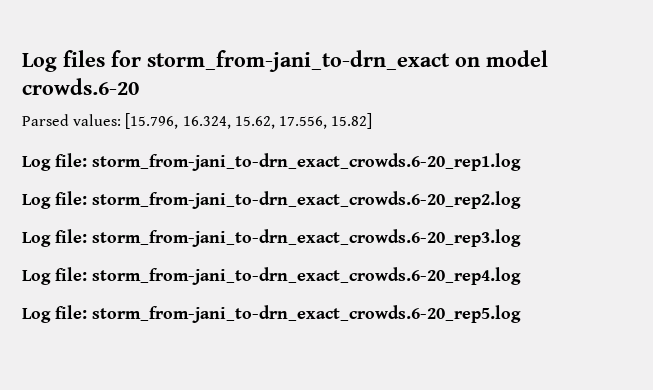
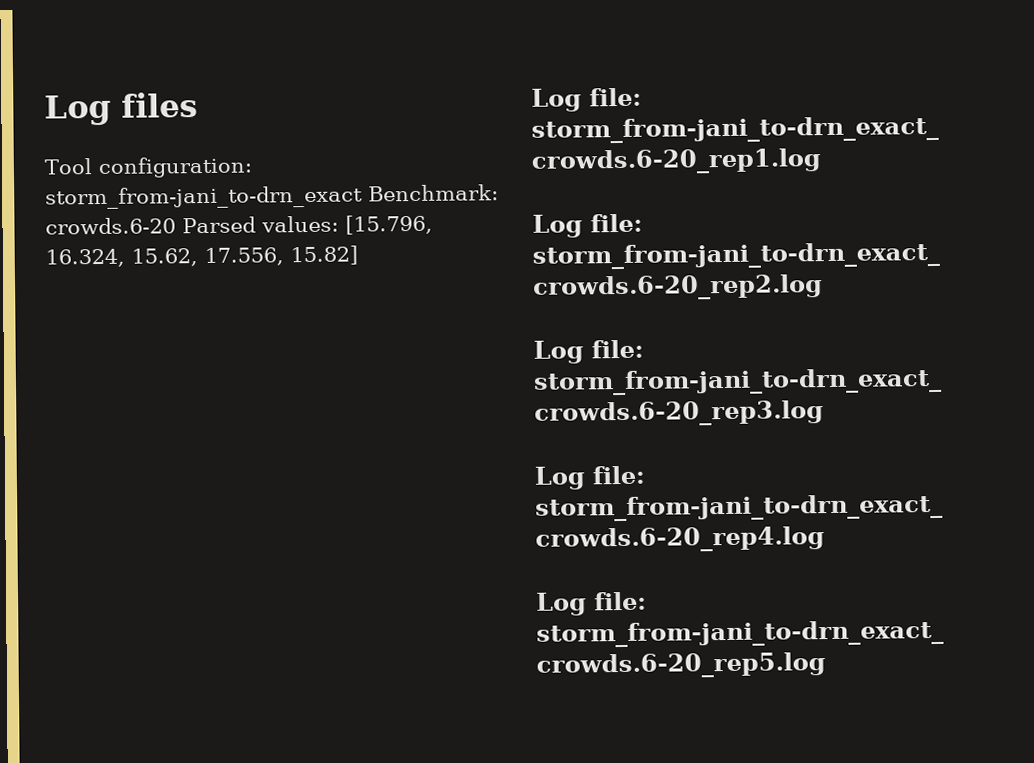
- Log files for storm_from-jani_to-drn_exact on model crowds.6-20
- Parsed values: [15.796, 16.324, 15.62, 17.556, 15.82]
+ Log files
+ Tool configuration: storm_from-jani_to-drn_exact Benchmark: crowds.6-20 Parsed values: [15.796, 16.324, 15.62, 17.556, 15.82]

